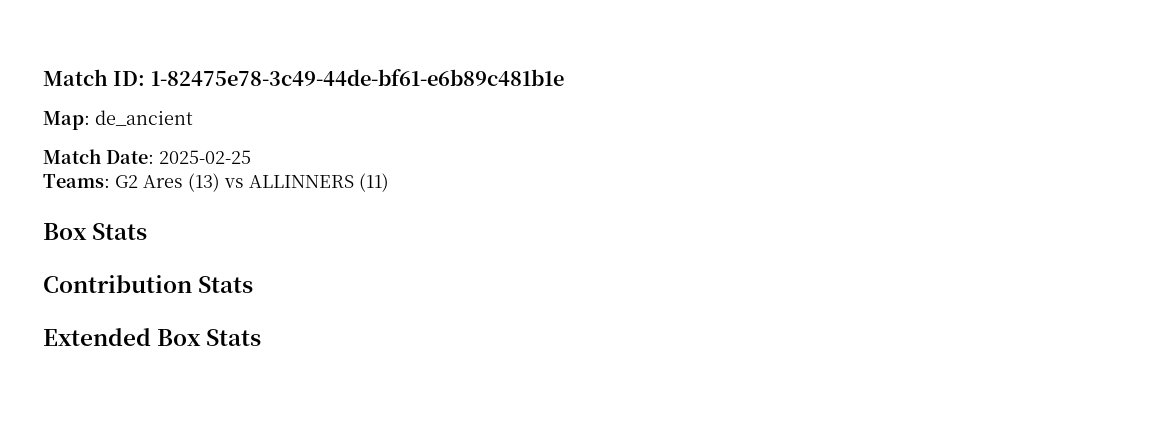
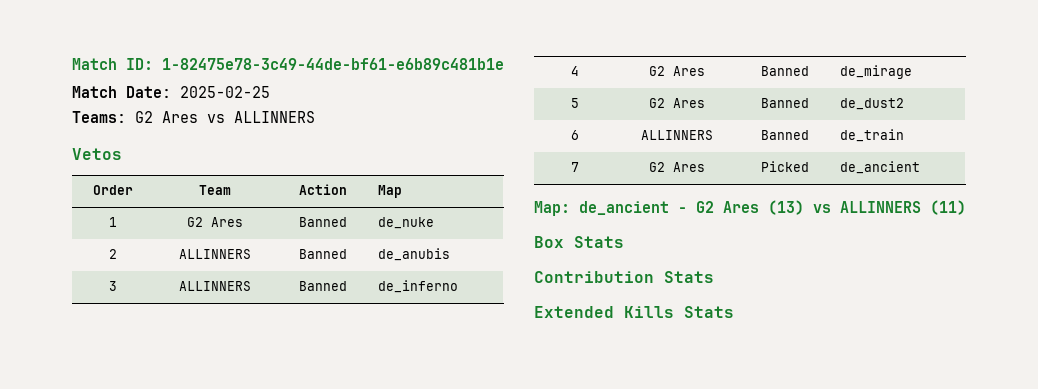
- Map: de_ancient
- Teams: G2 Ares (13) vs ALLINNERS (11)
+ Teams: G2 Ares vs ALLINNERS
+ Vetos
+ Order | Team | Action | Map
+ 1 | G2 Ares | Banned | de_nuke
+ 2 | ALLINNERS | Banned | de_anubis
+ 3 | ALLINNERS | Banned | de_inferno
+ 4 | G2 Ares | Banned | de_mirage
+ 5 | G2 Ares | Banned | de_dust2
+ 6 | ALLINNERS | Banned | de_train
+ 7 | G2 Ares | Picked | de_ancient
+ Map: de_ancient - G2 Ares (13) vs ALLINNERS (11)
- Extended Box Stats
+ Extended Kills Stats

